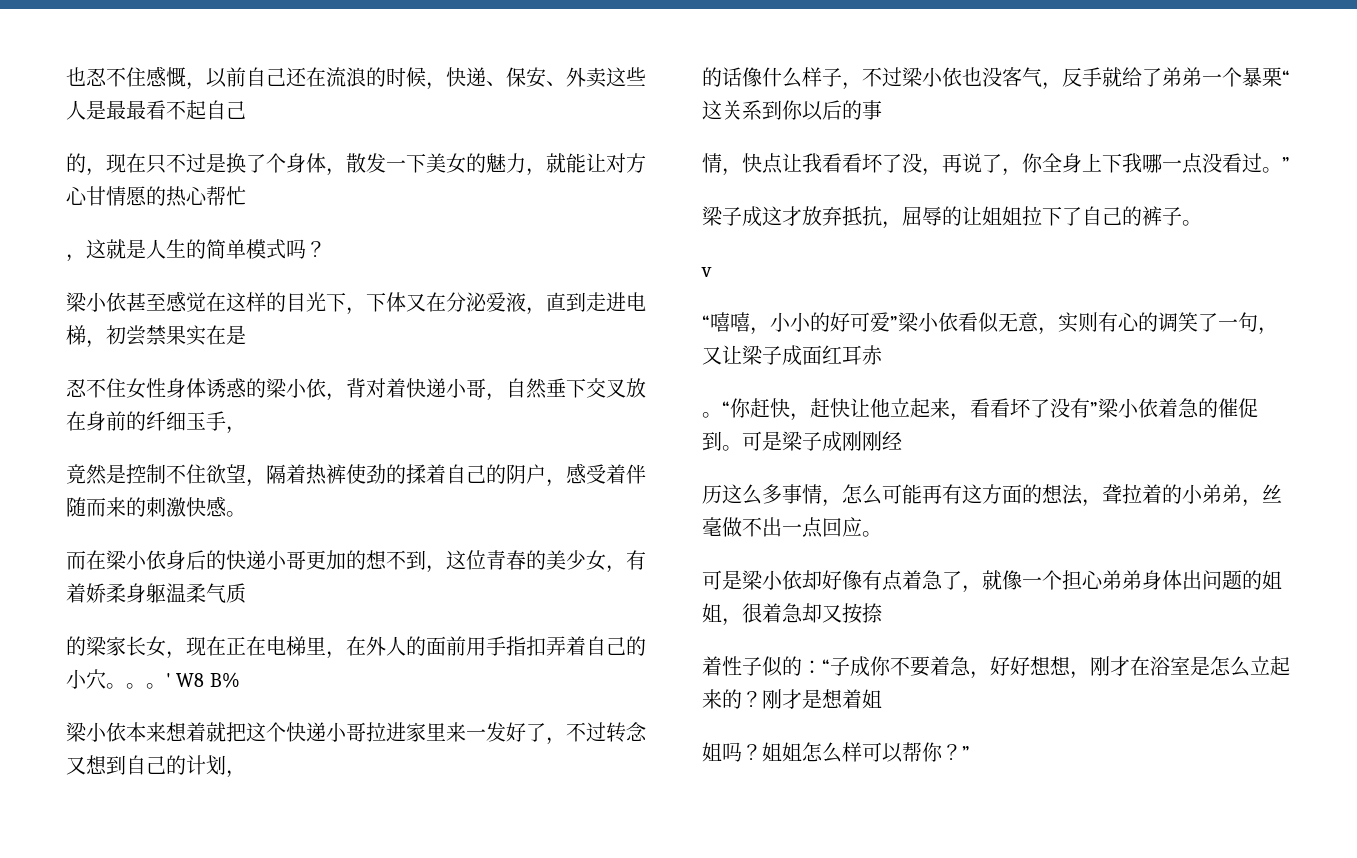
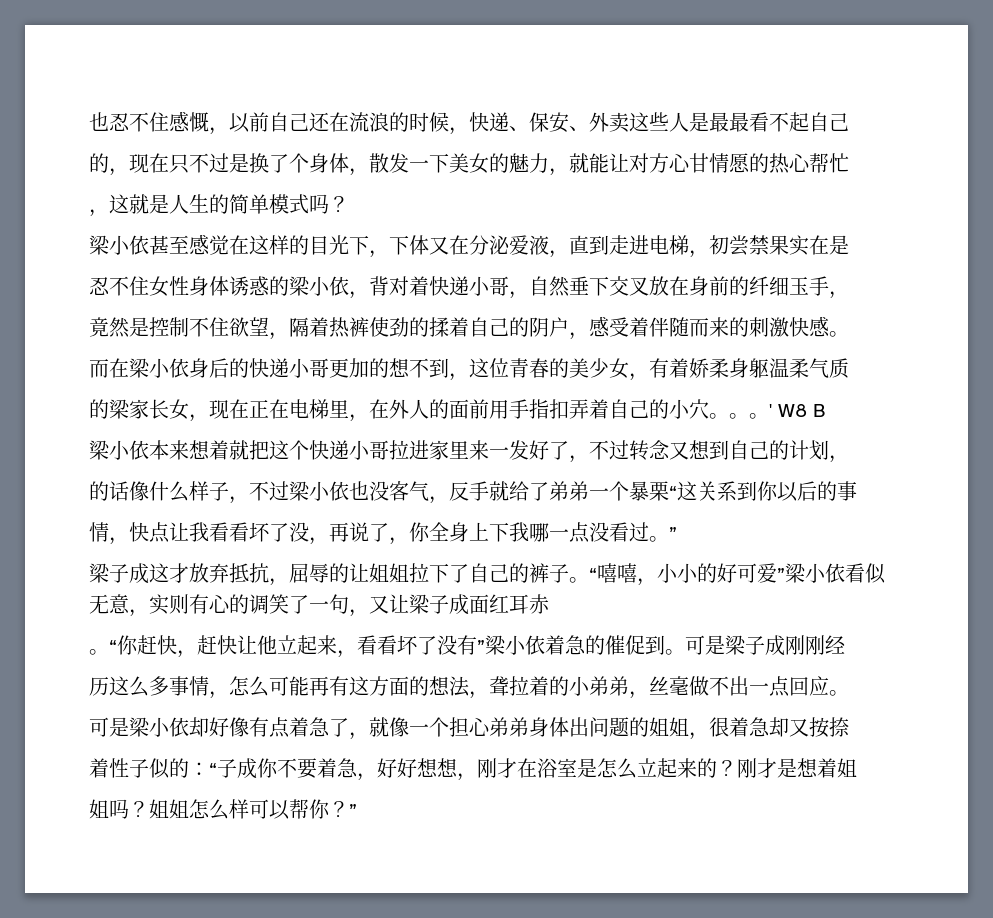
- ' W8 B%
+ ' W8 B
- 梁子成这才放弃抵抗，屈辱的让姐姐拉下了自己的裤子。
- v
- “嘻嘻，小小的好可爱”梁小依看似无意，实则有心的调笑了一句，又让梁子成面红耳赤
+ 梁子成这才放弃抵抗，屈辱的让姐姐拉下了自己的裤子。“嘻嘻，小小的好可爱”梁小依看似无意，实则有心的调笑了一句，又让梁子成面红耳赤

